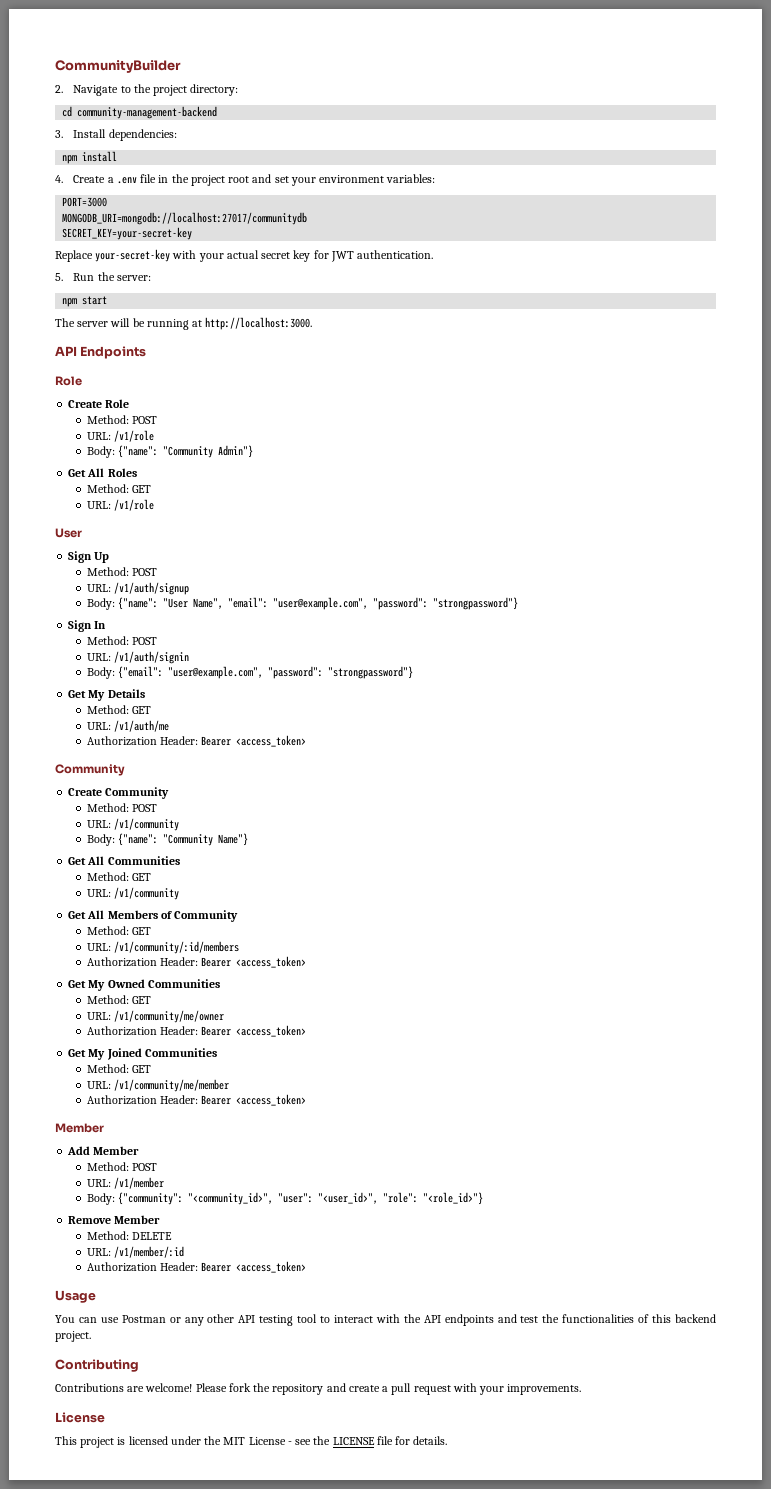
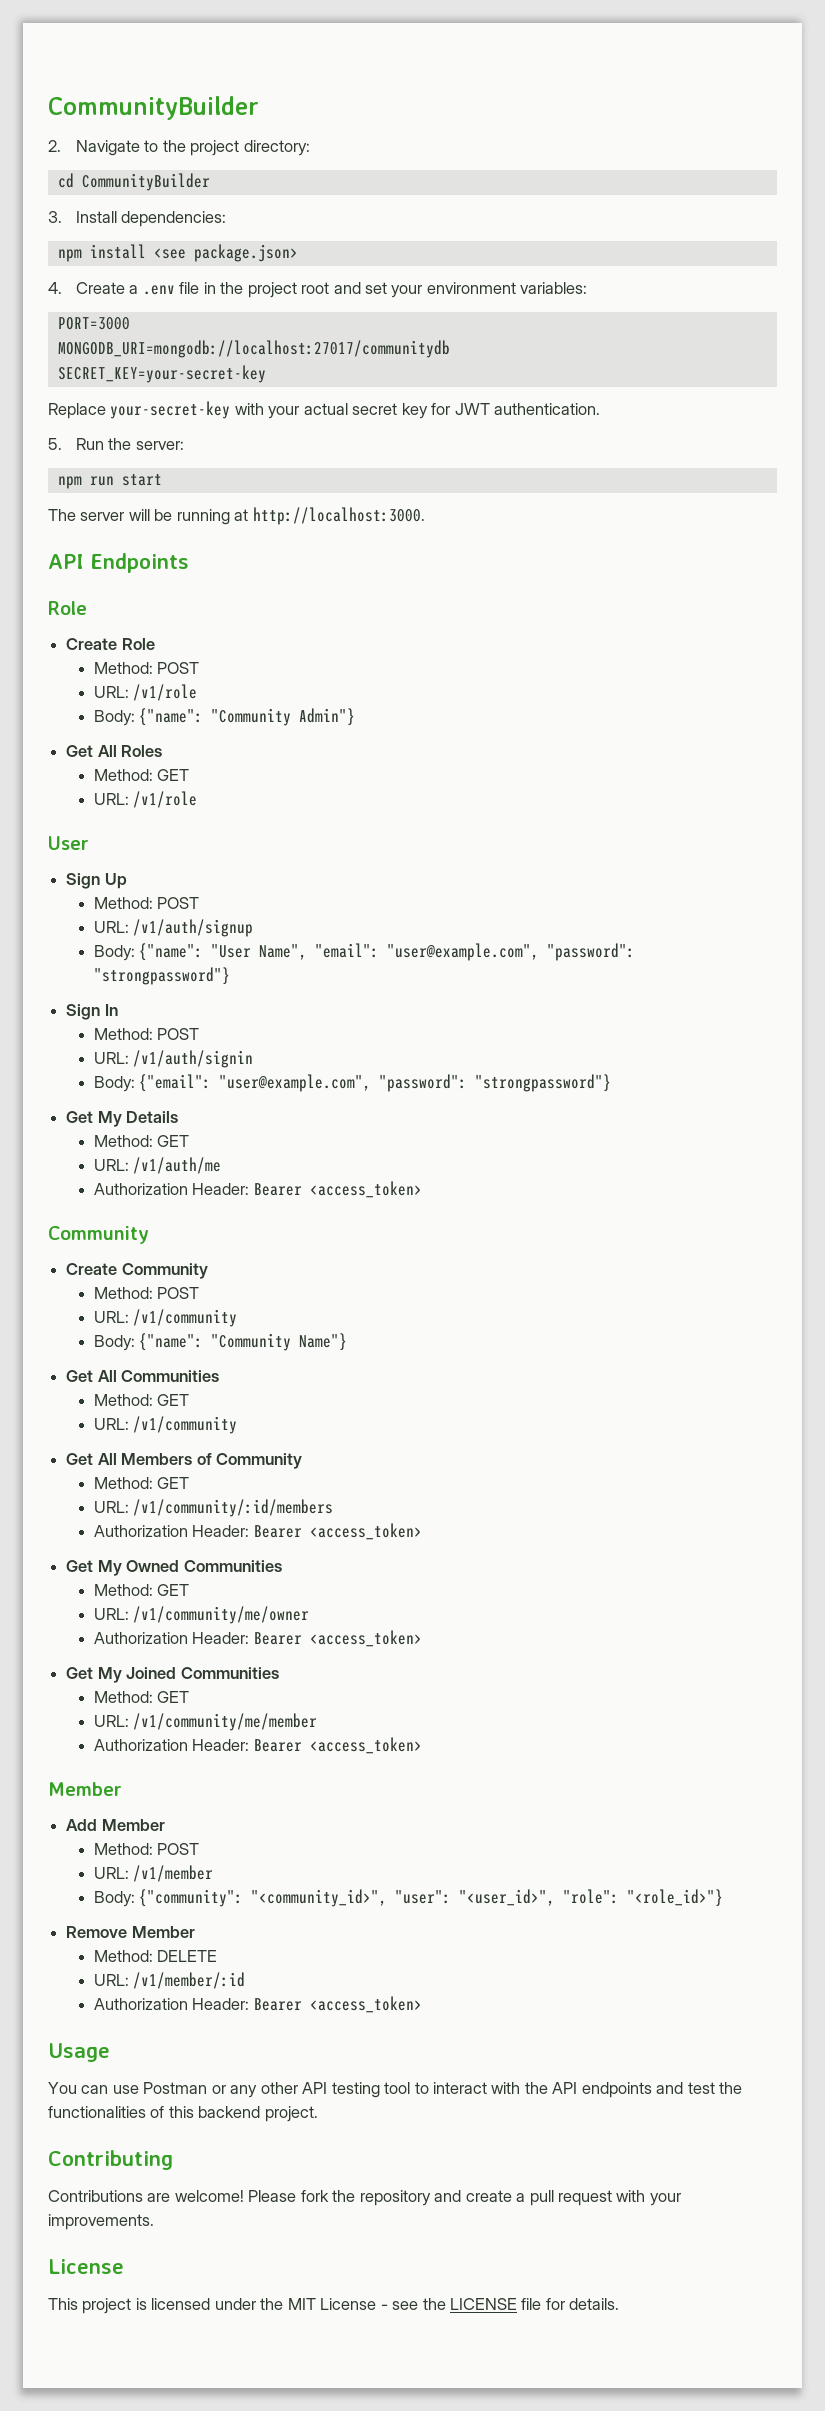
- cd community-management-backend
+ cd CommunityBuilder
- npm install
+ npm install <see package.json>
- npm start
+ npm run start

